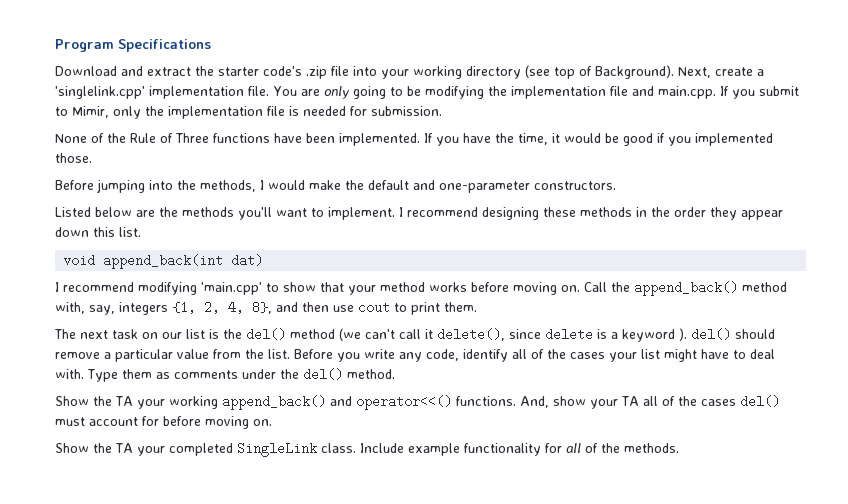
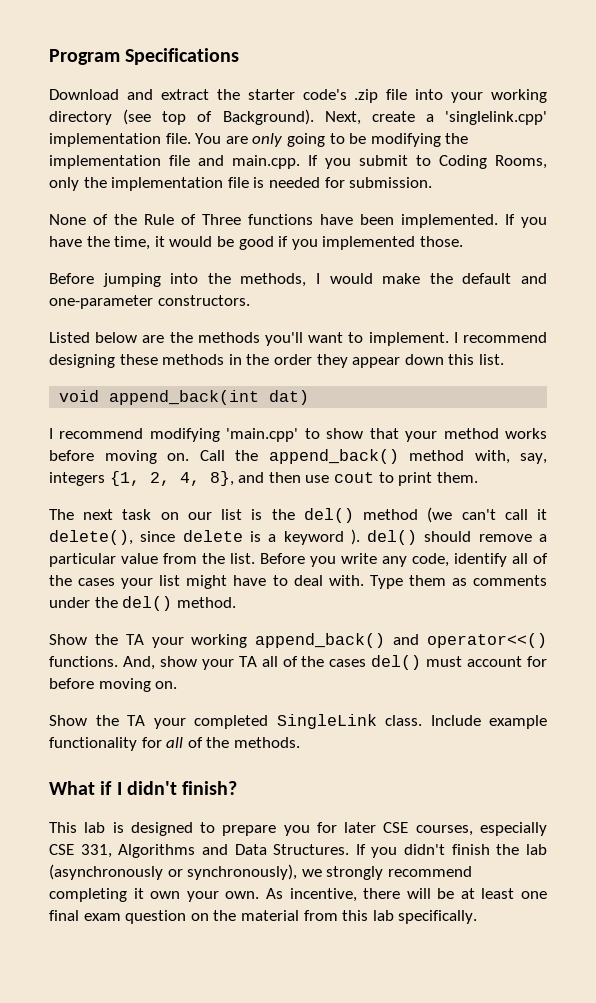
- You are only going to be modifying the implementation file and main.cpp. If you submit to Mimir, only the implementation file is needed for submission.
+ You are only going to be modifying the implementation file and main.cpp. If you submit to Coding Rooms, only the implementation file is needed for submission.
+ What if I didn't finish?
+ This lab is designed to prepare you for later CSE courses, especially CSE 331, Algorithms and Data Structures. If you didn't finish the lab (asynchronously or synchronously), we strongly recommend completing it own your own. As incentive, there will be at least one final exam question on the material from this lab specifically.

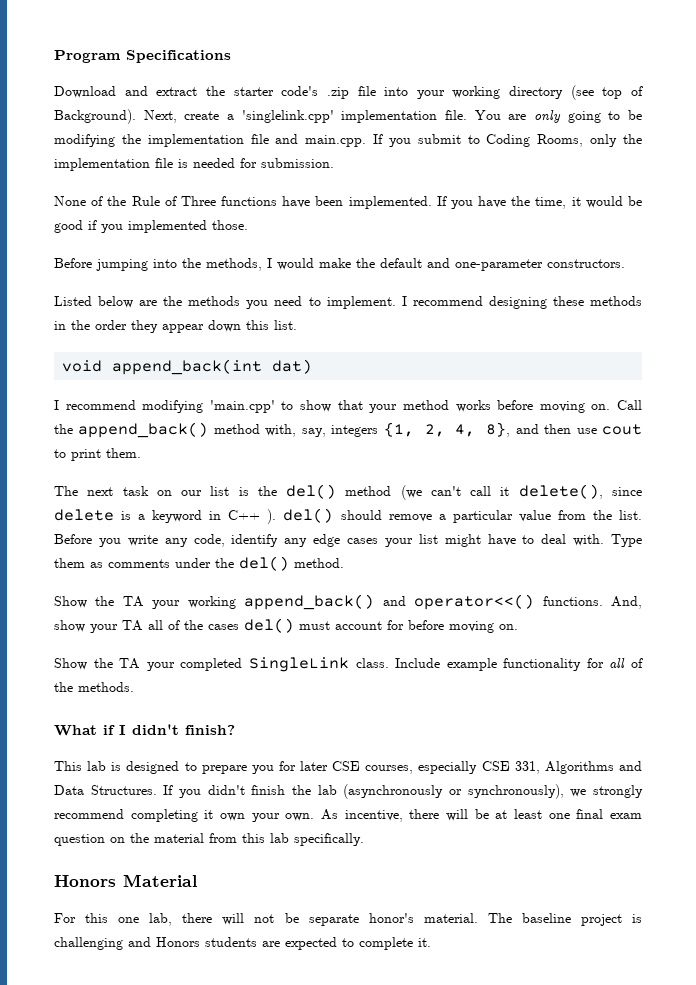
- Listed below are the methods you'll want to implement.
+ Listed below are the methods you need to implement.
- The next task on our list is the del() method (we can't call it delete(), since delete is a keyword ). del() should remove a particular value from the list.
+ The next task on our list is the del() method (we can't call it delete(), since delete is a keyword in C++ ). del() should remove a particular value from the list.
- Before you write any code, identify all of the cases your list might have to deal with.
+ Before you write any code, identify any edge cases your list might have to deal with.
+ Honors Material
+ For this one lab, there will not be separate honor's material. The baseline project is challenging and Honors students are expected to complete it.

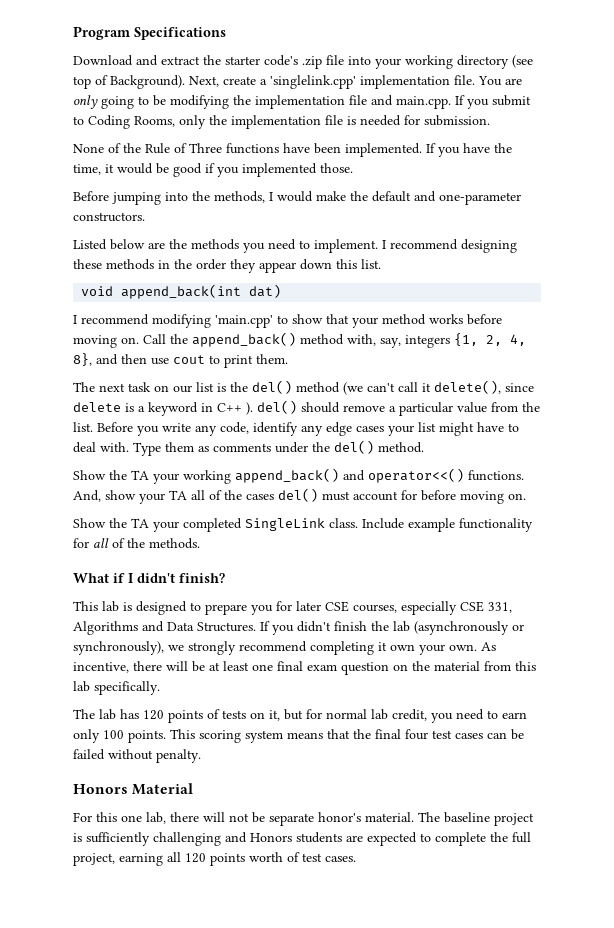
+ The lab has 120 points of tests on it, but for normal lab credit, you need to earn only 100 points. This scoring system means that the final four test cases can be failed without penalty.
- The baseline project is challenging and Honors students are expected to complete it.
+ The baseline project is sufficiently challenging and Honors students are expected to complete the full project, earning all 120 points worth of test cases.

